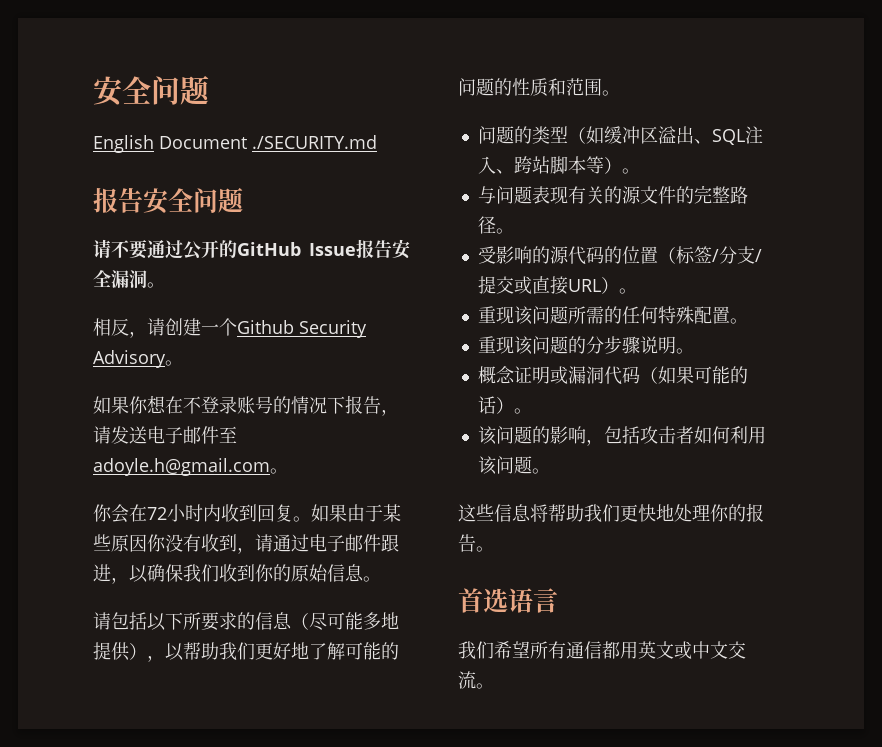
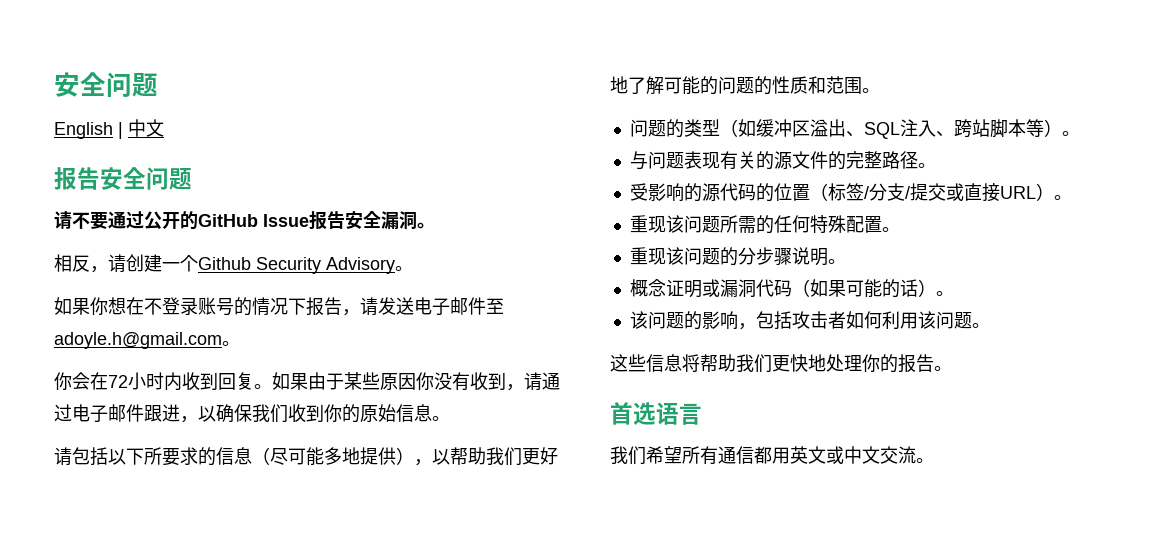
- English Document ./SECURITY.md
+ English | 中文

